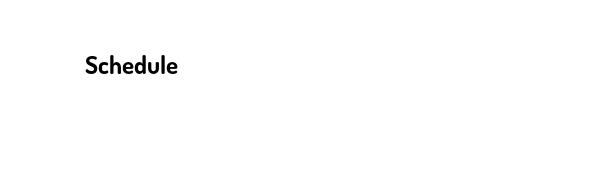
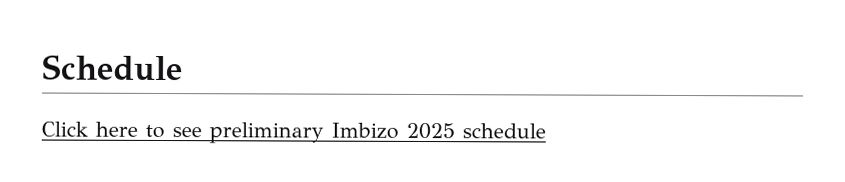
+ Click here to see preliminary Imbizo 2025 schedule

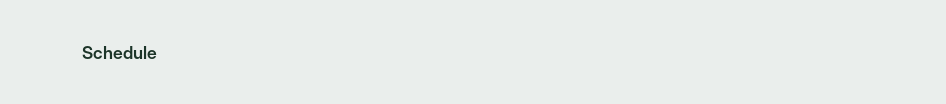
- Click here to see preliminary Imbizo 2025 schedule

